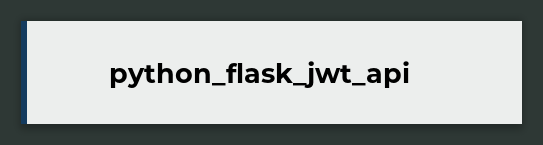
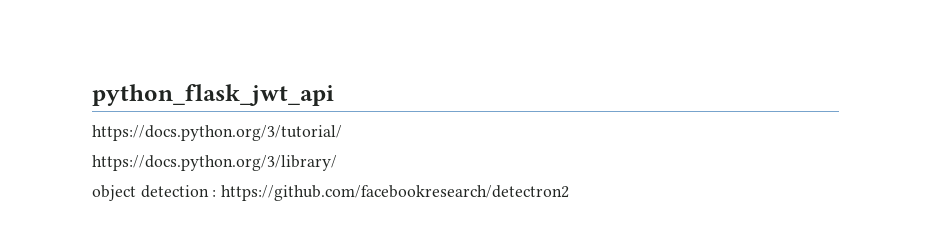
+ https://docs.python.org/3/tutorial/
+ https://docs.python.org/3/library/
+ object detection : https://github.com/facebookresearch/detectron2

